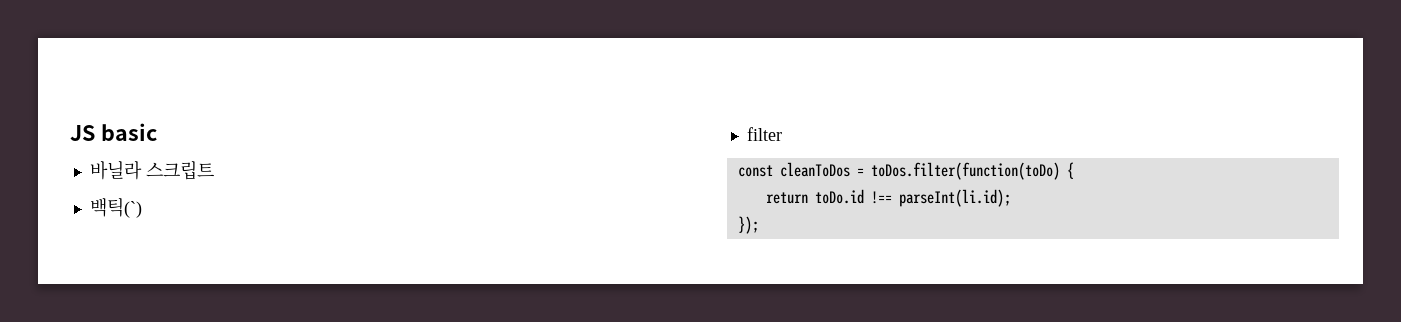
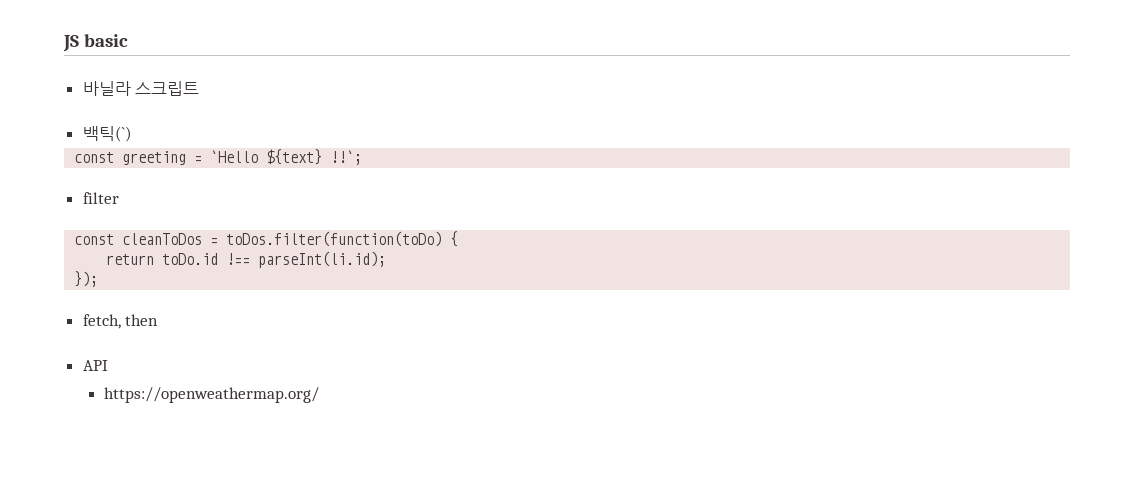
+ const greeting = `Hello ${text} !!`;
+ fetch, then
+ API
+ https://openweathermap.org/

